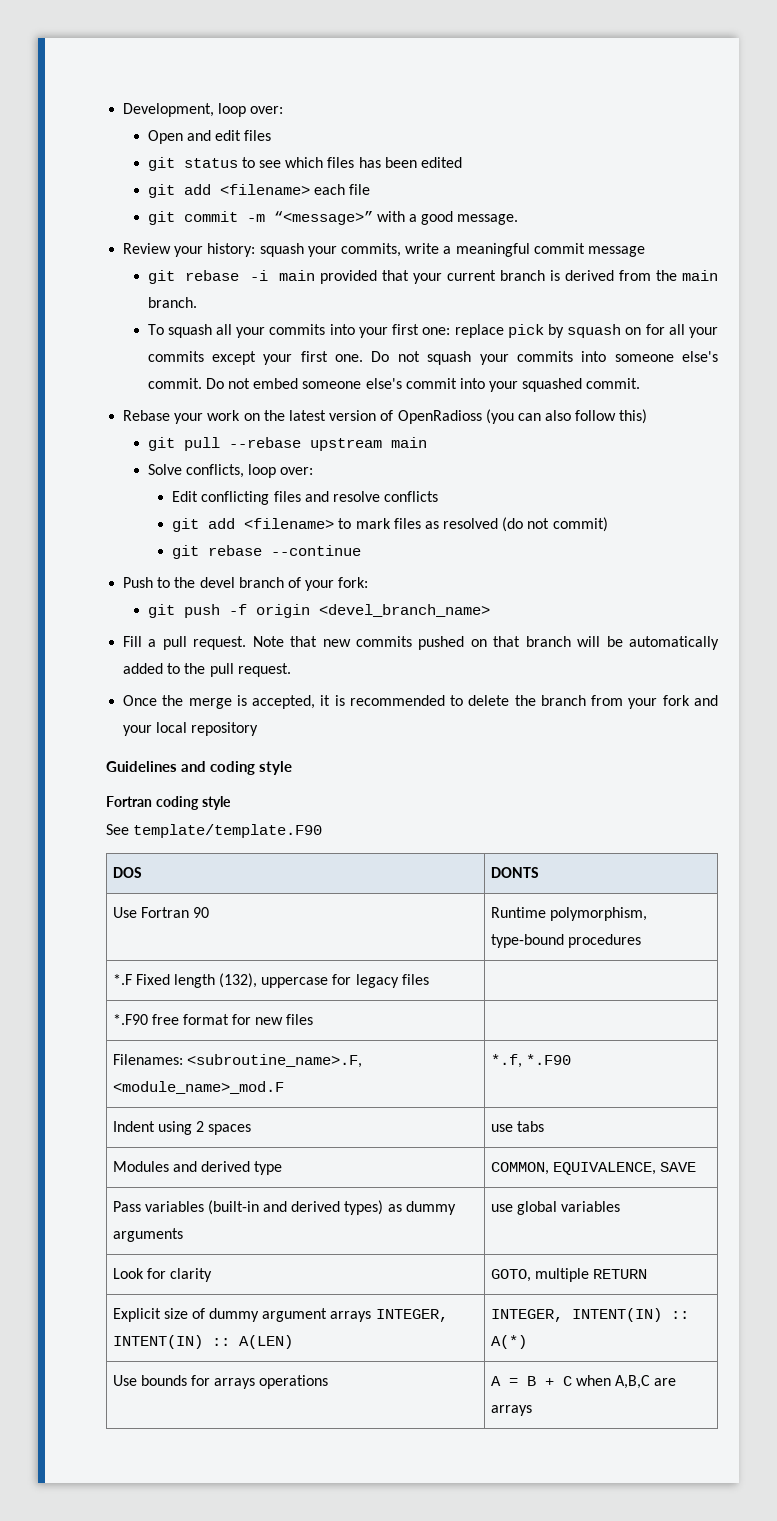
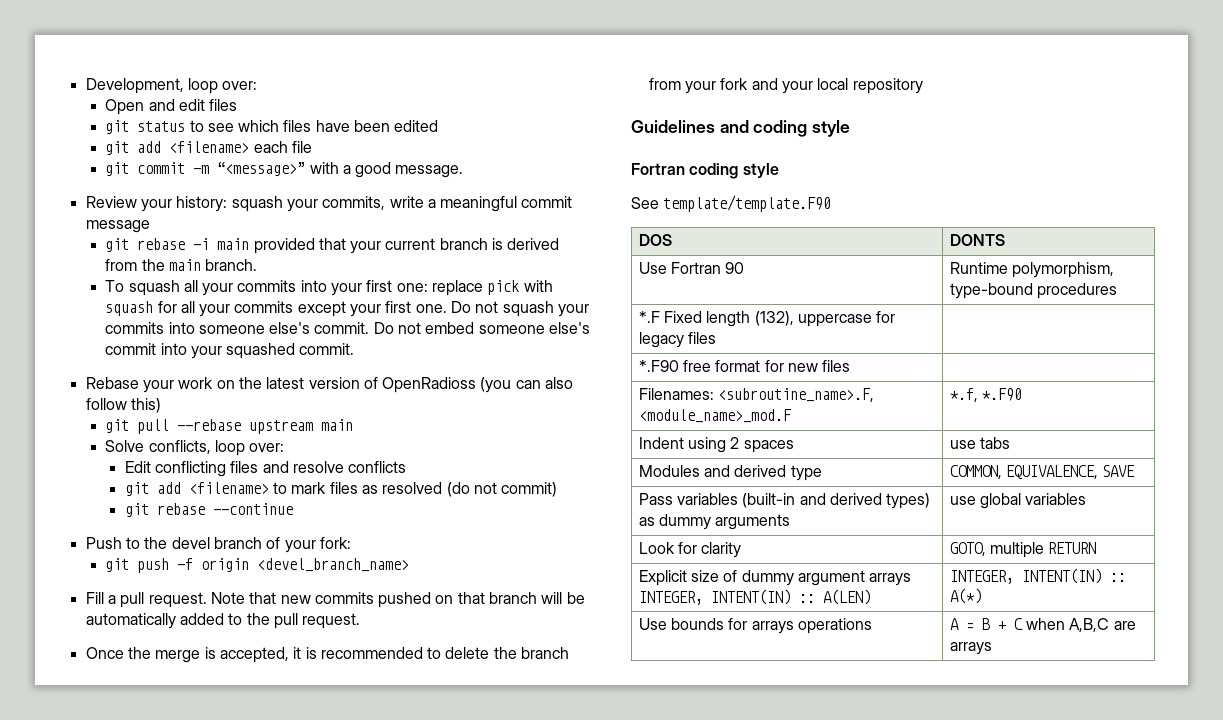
- git status to see which files has been edited
+ git status to see which files have been edited
- To squash all your commits into your first one: replace pick by squash on for all your commits except your first one.
+ To squash all your commits into your first one: replace pick with squash for all your commits except your first one.

